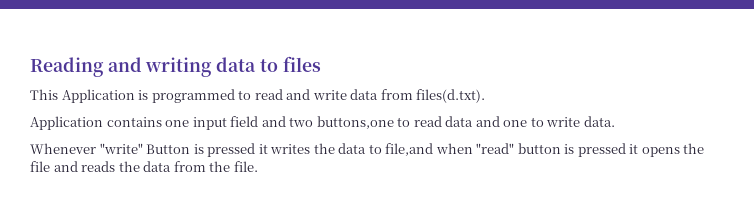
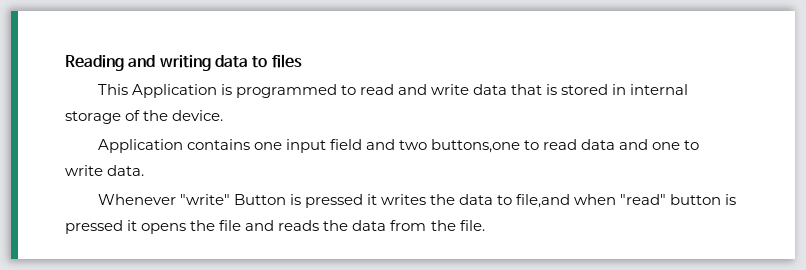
- This Application is programmed to read and write data from files(d.txt).
+ This Application is programmed to read and write data that is stored in internal storage of the device.

